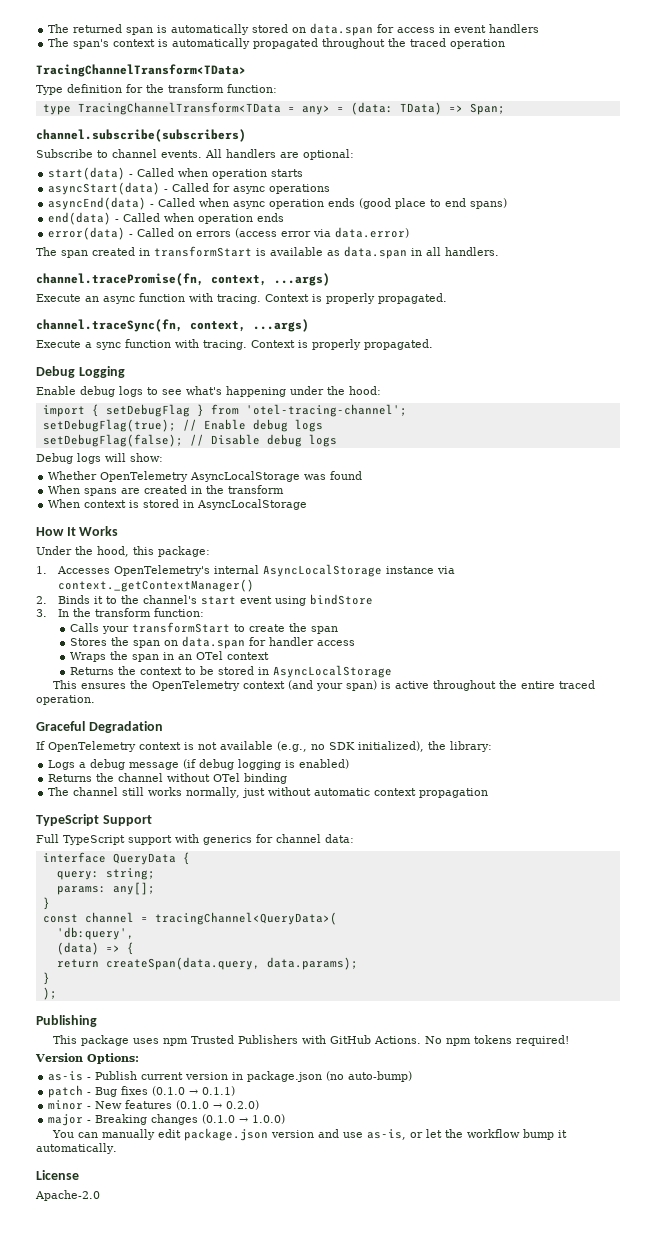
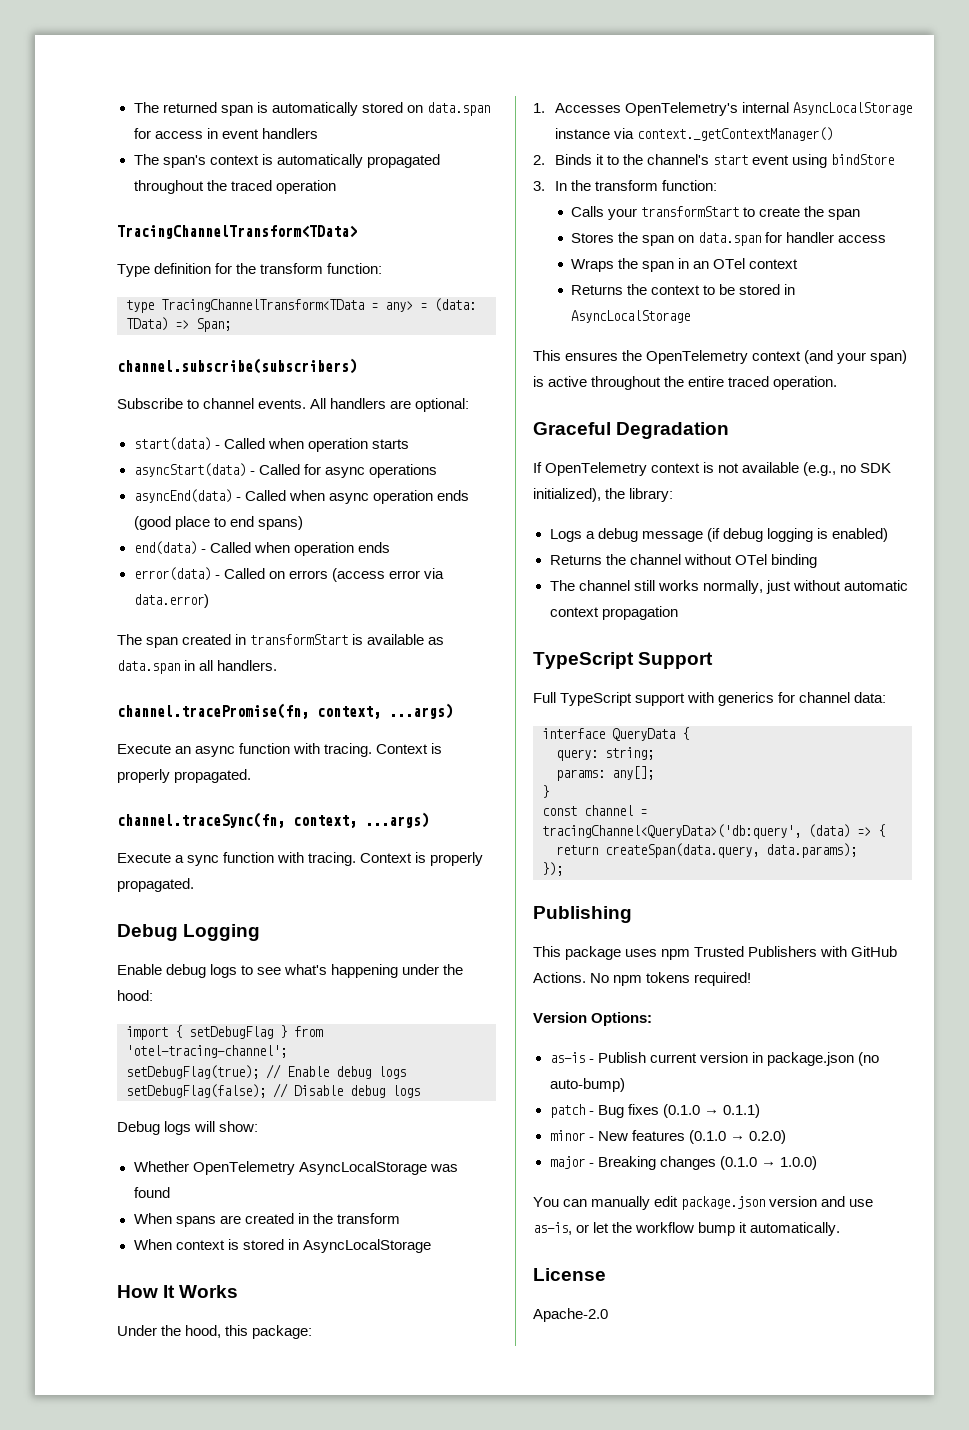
- const channel = tracingChannel<QueryData>(
- 'db:query',
- (data) => {
+ const channel = tracingChannel<QueryData>('db:query', (data) => {
  return createSpan(data.query, data.params);
- }
- );
+ });

